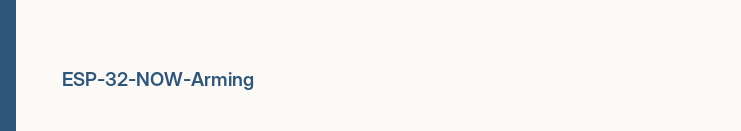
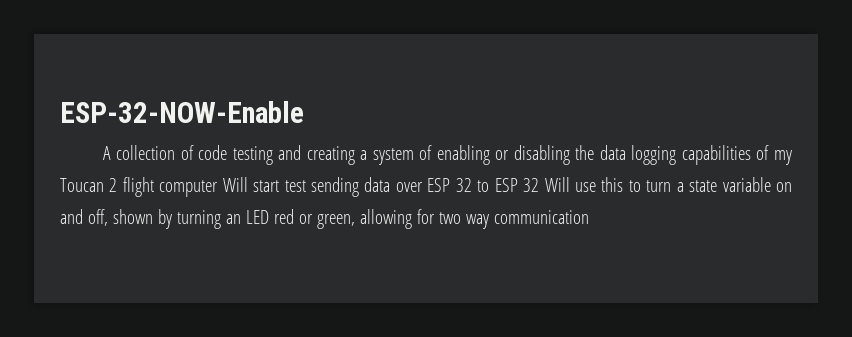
- ESP-32-NOW-Arming
+ ESP-32-NOW-Enable
+ A collection of code testing and creating a system of enabling or disabling the data logging capabilities of my Toucan 2 flight computer Will start test sending data over ESP 32 to ESP 32 Will use this to turn a state variable on and off, shown by turning an LED red or green, allowing for two way communication

